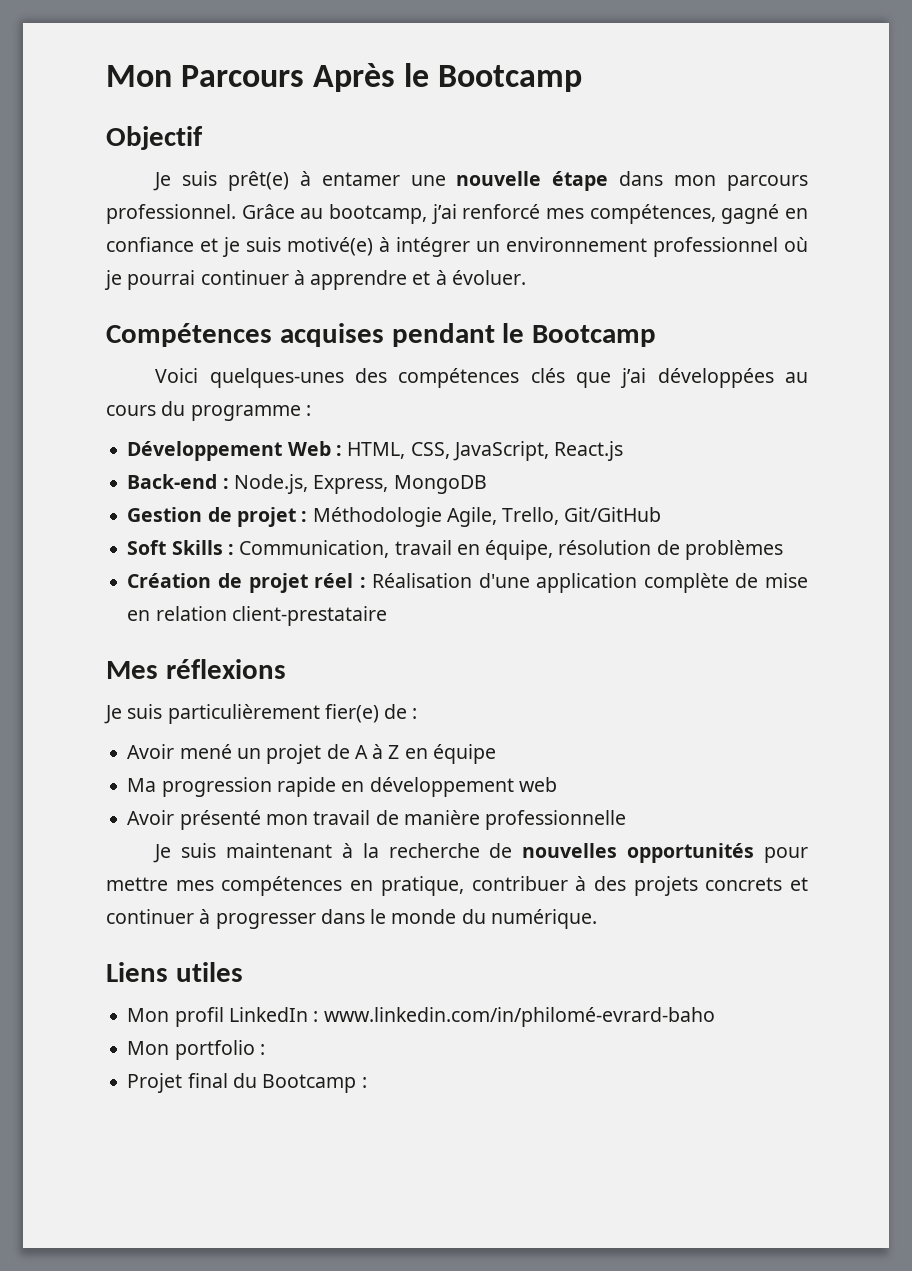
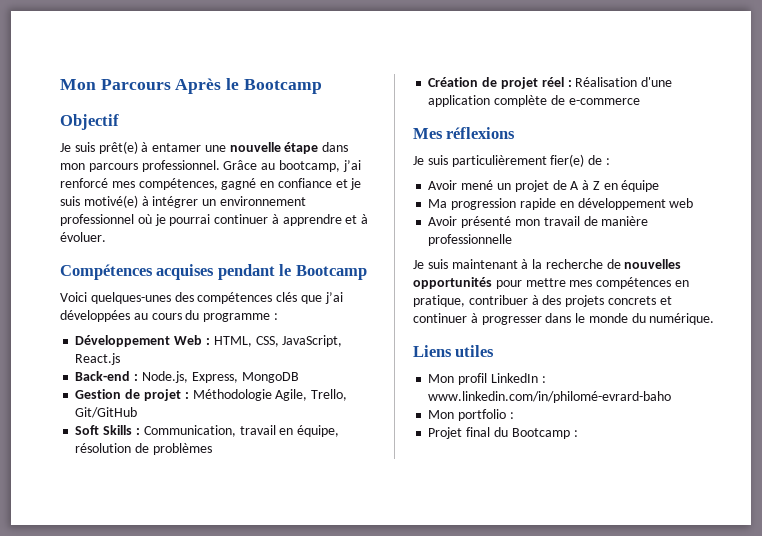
- Création de projet réel : Réalisation d'une application complète de mise en relation client-prestataire
+ Création de projet réel : Réalisation d'une application complète de e-commerce

